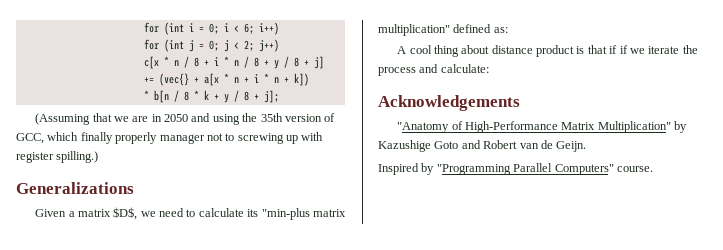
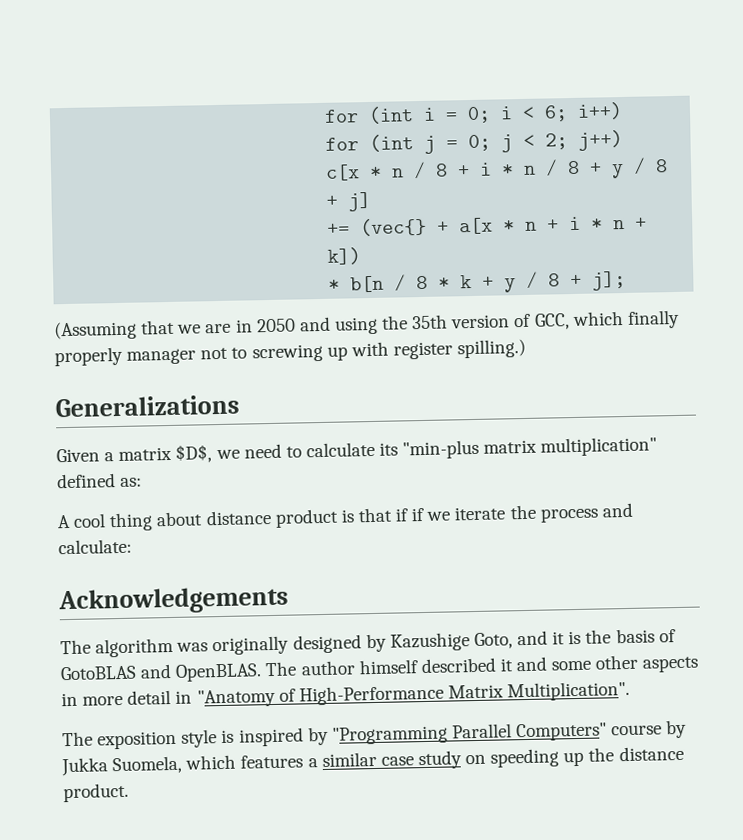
- "Anatomy of High-Performance Matrix Multiplication" by Kazushige Goto and Robert van de Geijn.
- Inspired by "Programming Parallel Computers" course.
+ The algorithm was originally designed by Kazushige Goto, and it is the basis of GotoBLAS and OpenBLAS. The author himself described it and some other aspects in more detail in "Anatomy of High-Performance Matrix Multiplication".
+ The exposition style is inspired by "Programming Parallel Computers" course by Jukka Suomela, which features a similar case study on speeding up the distance product.

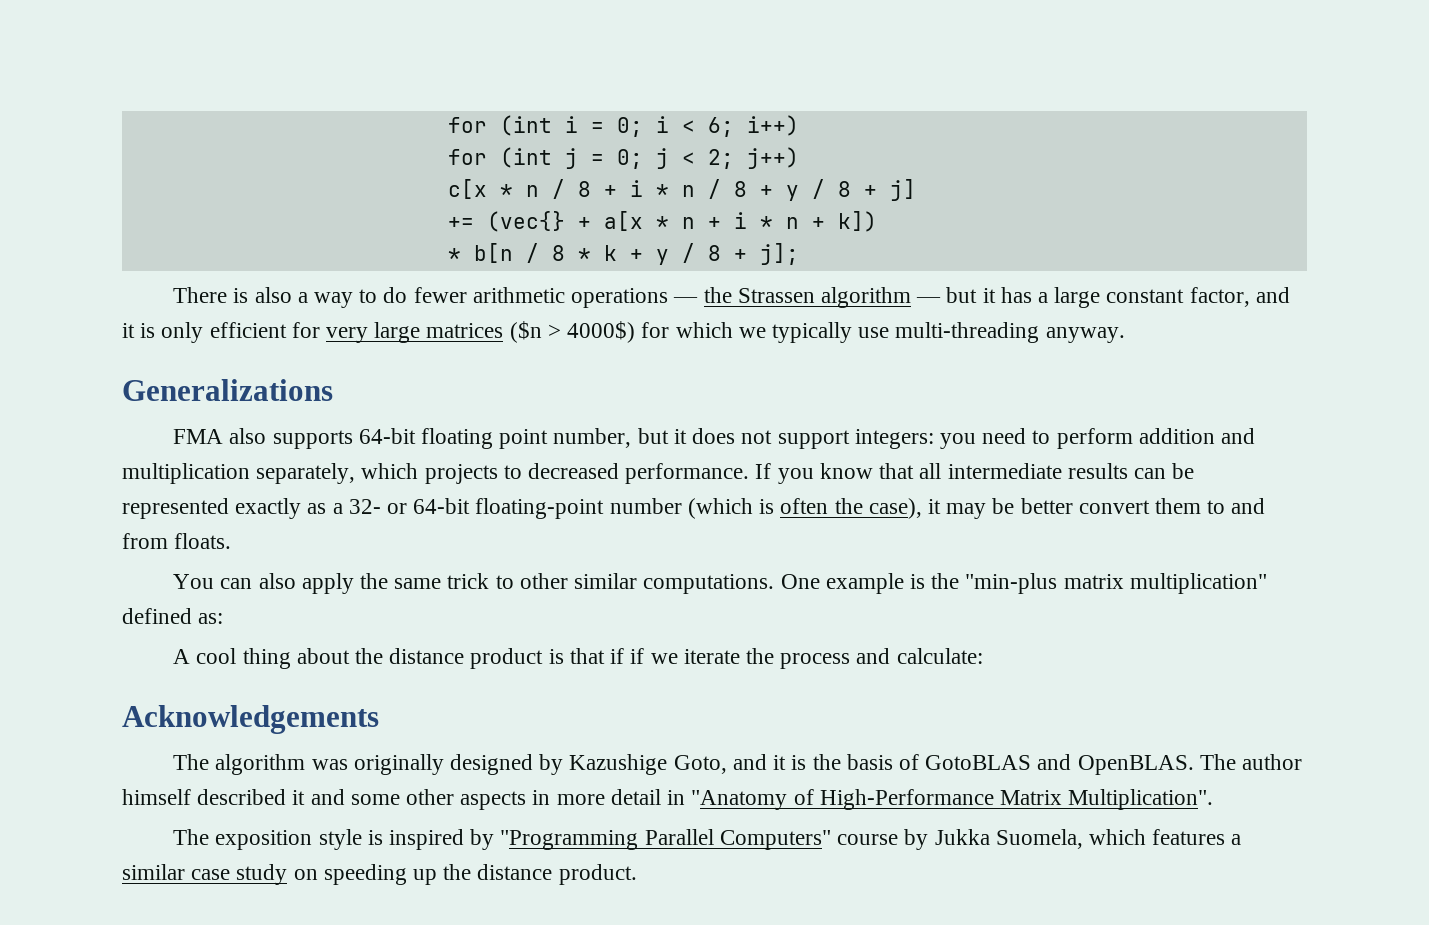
- (Assuming that we are in 2050 and using the 35th version of GCC, which finally properly manager not to screwing up with register spilling.)
+ There is also a way to do fewer arithmetic operations — the Strassen algorithm — but it has a large constant factor, and it is only efficient for very large matrices ($n > 4000$) for which we typically use multi-threading anyway.
  Generalizations
- Given a matrix $D$, we need to calculate its "min-plus matrix multiplication" defined as:
+ FMA also supports 64-bit floating point number, but it does not support integers: you need to perform addition and multiplication separately, which projects to decreased performance. If you know that all intermediate results can be represented exactly as a 32- or 64-bit floating-point number (which is often the case), it may be better convert them to and from floats.
+ You can also apply the same trick to other similar computations. One example is the "min-plus matrix multiplication" defined as:
- A cool thing about distance product is that if if we iterate the process and calculate:
+ A cool thing about the distance product is that if if we iterate the process and calculate:

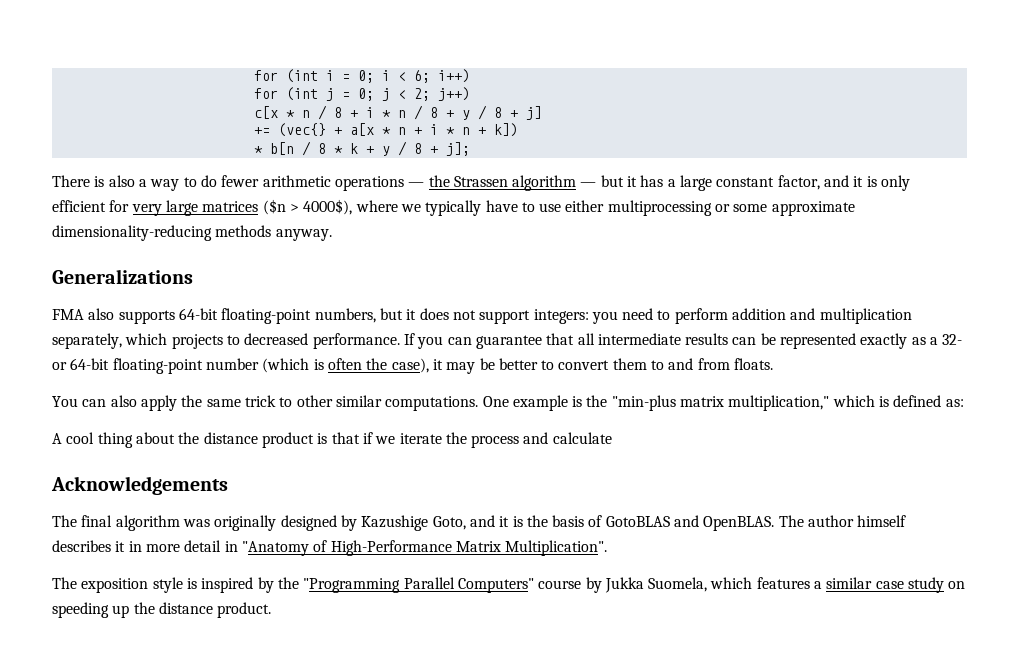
- There is also a way to do fewer arithmetic operations — the Strassen algorithm — but it has a large constant factor, and it is only efficient for very large matrices ($n > 4000$) for which we typically use multi-threading anyway.
+ There is also a way to do fewer arithmetic operations — the Strassen algorithm — but it has a large constant factor, and it is only efficient for very large matrices ($n > 4000$), where we typically have to use either multiprocessing or some approximate dimensionality-reducing methods anyway.
- FMA also supports 64-bit floating point number, but it does not support integers: you need to perform addition and multiplication separately, which projects to decreased performance.
+ FMA also supports 64-bit floating-point numbers, but it does not support integers: you need to perform addition and multiplication separately, which projects to decreased performance.
- If you know that all intermediate results can be represented exactly as a 32- or 64-bit floating-point number (which is often the case), it may be better convert them to and from floats.
+ If you can guarantee that all intermediate results can be represented exactly as a 32- or 64-bit floating-point number (which is often the case), it may be better to convert them to and from floats.
- One example is the "min-plus matrix multiplication" defined as:
+ One example is the "min-plus matrix multiplication," which is defined as:
- A cool thing about the distance product is that if if we iterate the process and calculate:
+ A cool thing about the distance product is that if we iterate the process and calculate
- The algorithm was originally designed by Kazushige Goto, and it is the basis of GotoBLAS and OpenBLAS.
+ The final algorithm was originally designed by Kazushige Goto, and it is the basis of GotoBLAS and OpenBLAS.
- The author himself described it and some other aspects in more detail in "Anatomy of High-Performance Matrix Multiplication".
+ The author himself describes it in more detail in "Anatomy of High-Performance Matrix Multiplication".
- The exposition style is inspired by "Programming Parallel Computers" course by Jukka Suomela, which features a similar case study on speeding up the distance product.
+ The exposition style is inspired by the "Programming Parallel Computers" course by Jukka Suomela, which features a similar case study on speeding up the distance product.

